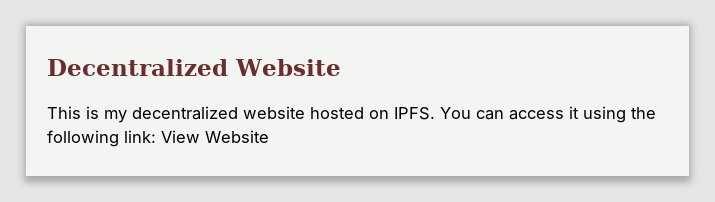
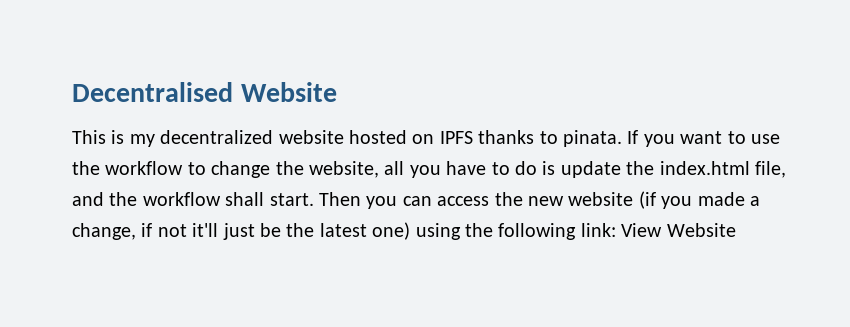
- Decentralized Website
+ Decentralised Website
- This is my decentralized website hosted on IPFS. You can access it using the following link: View Website
+ This is my decentralized website hosted on IPFS thanks to pinata. If you want to use the workflow to change the website, all you have to do is update the index.html file, and the workflow shall start. Then you can access the new website (if you made a change, if not it'll just be the latest one) using the following link: View Website

